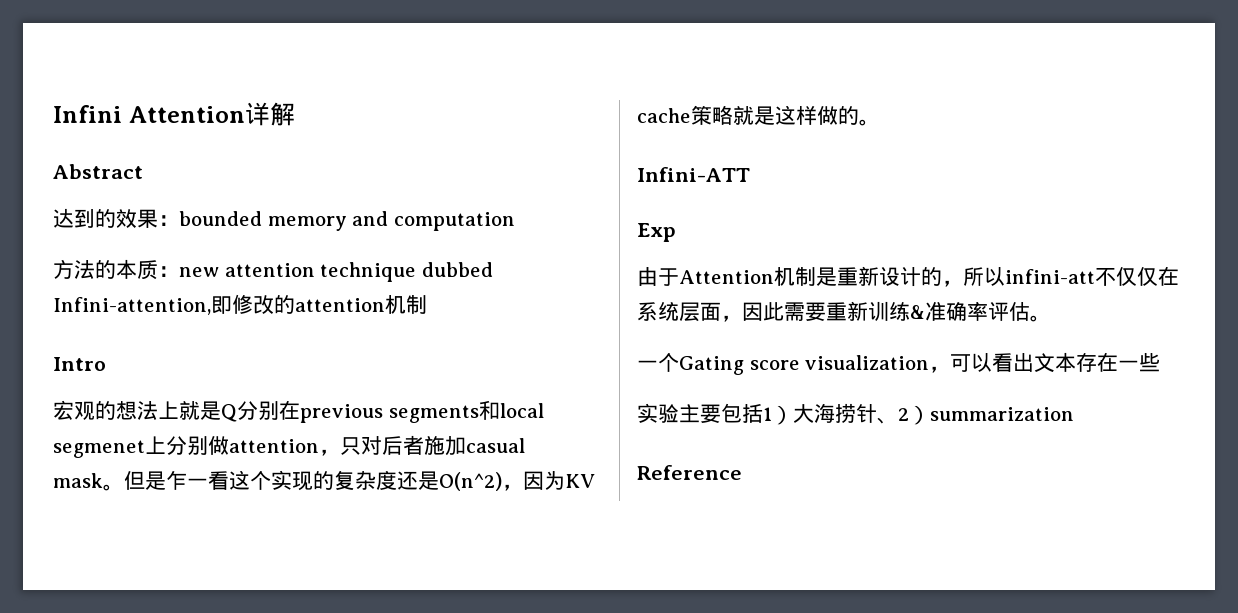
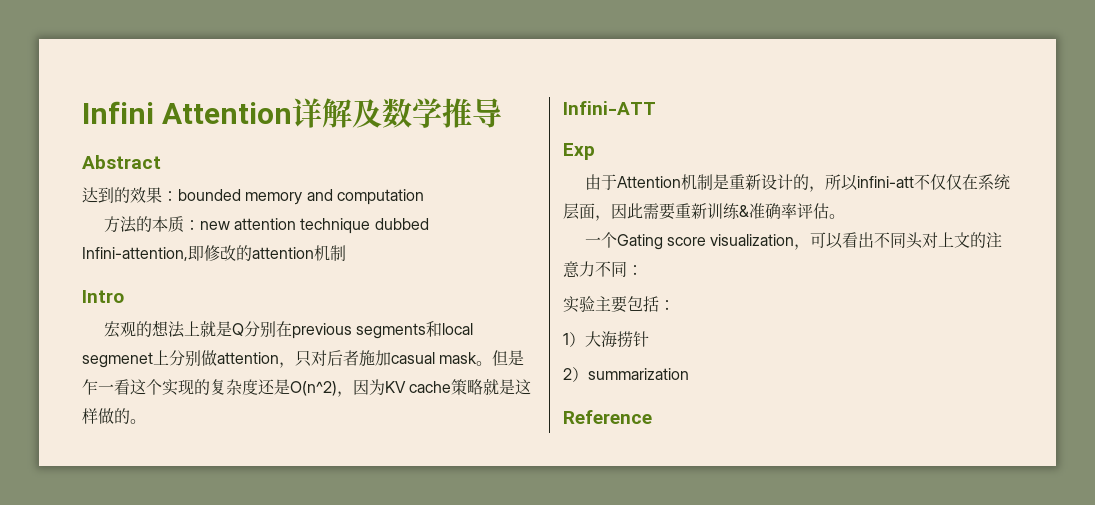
- Infini Attention详解
+ Infini Attention详解及数学推导
- 一个Gating score visualization，可以看出文本存在一些
+ 一个Gating score visualization，可以看出不同头对上文的注意力不同：
- 实验主要包括1）大海捞针、2）summarization
+ 实验主要包括：
+ 1）大海捞针
+ 2）summarization

